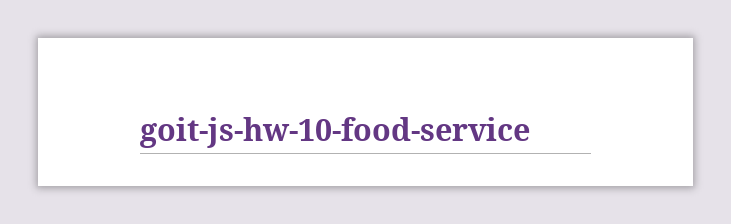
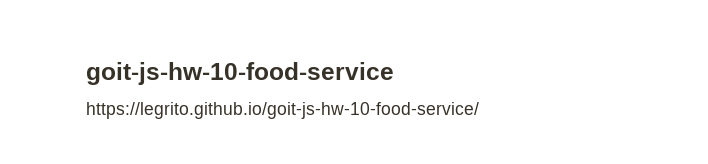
+ https://legrito.github.io/goit-js-hw-10-food-service/

